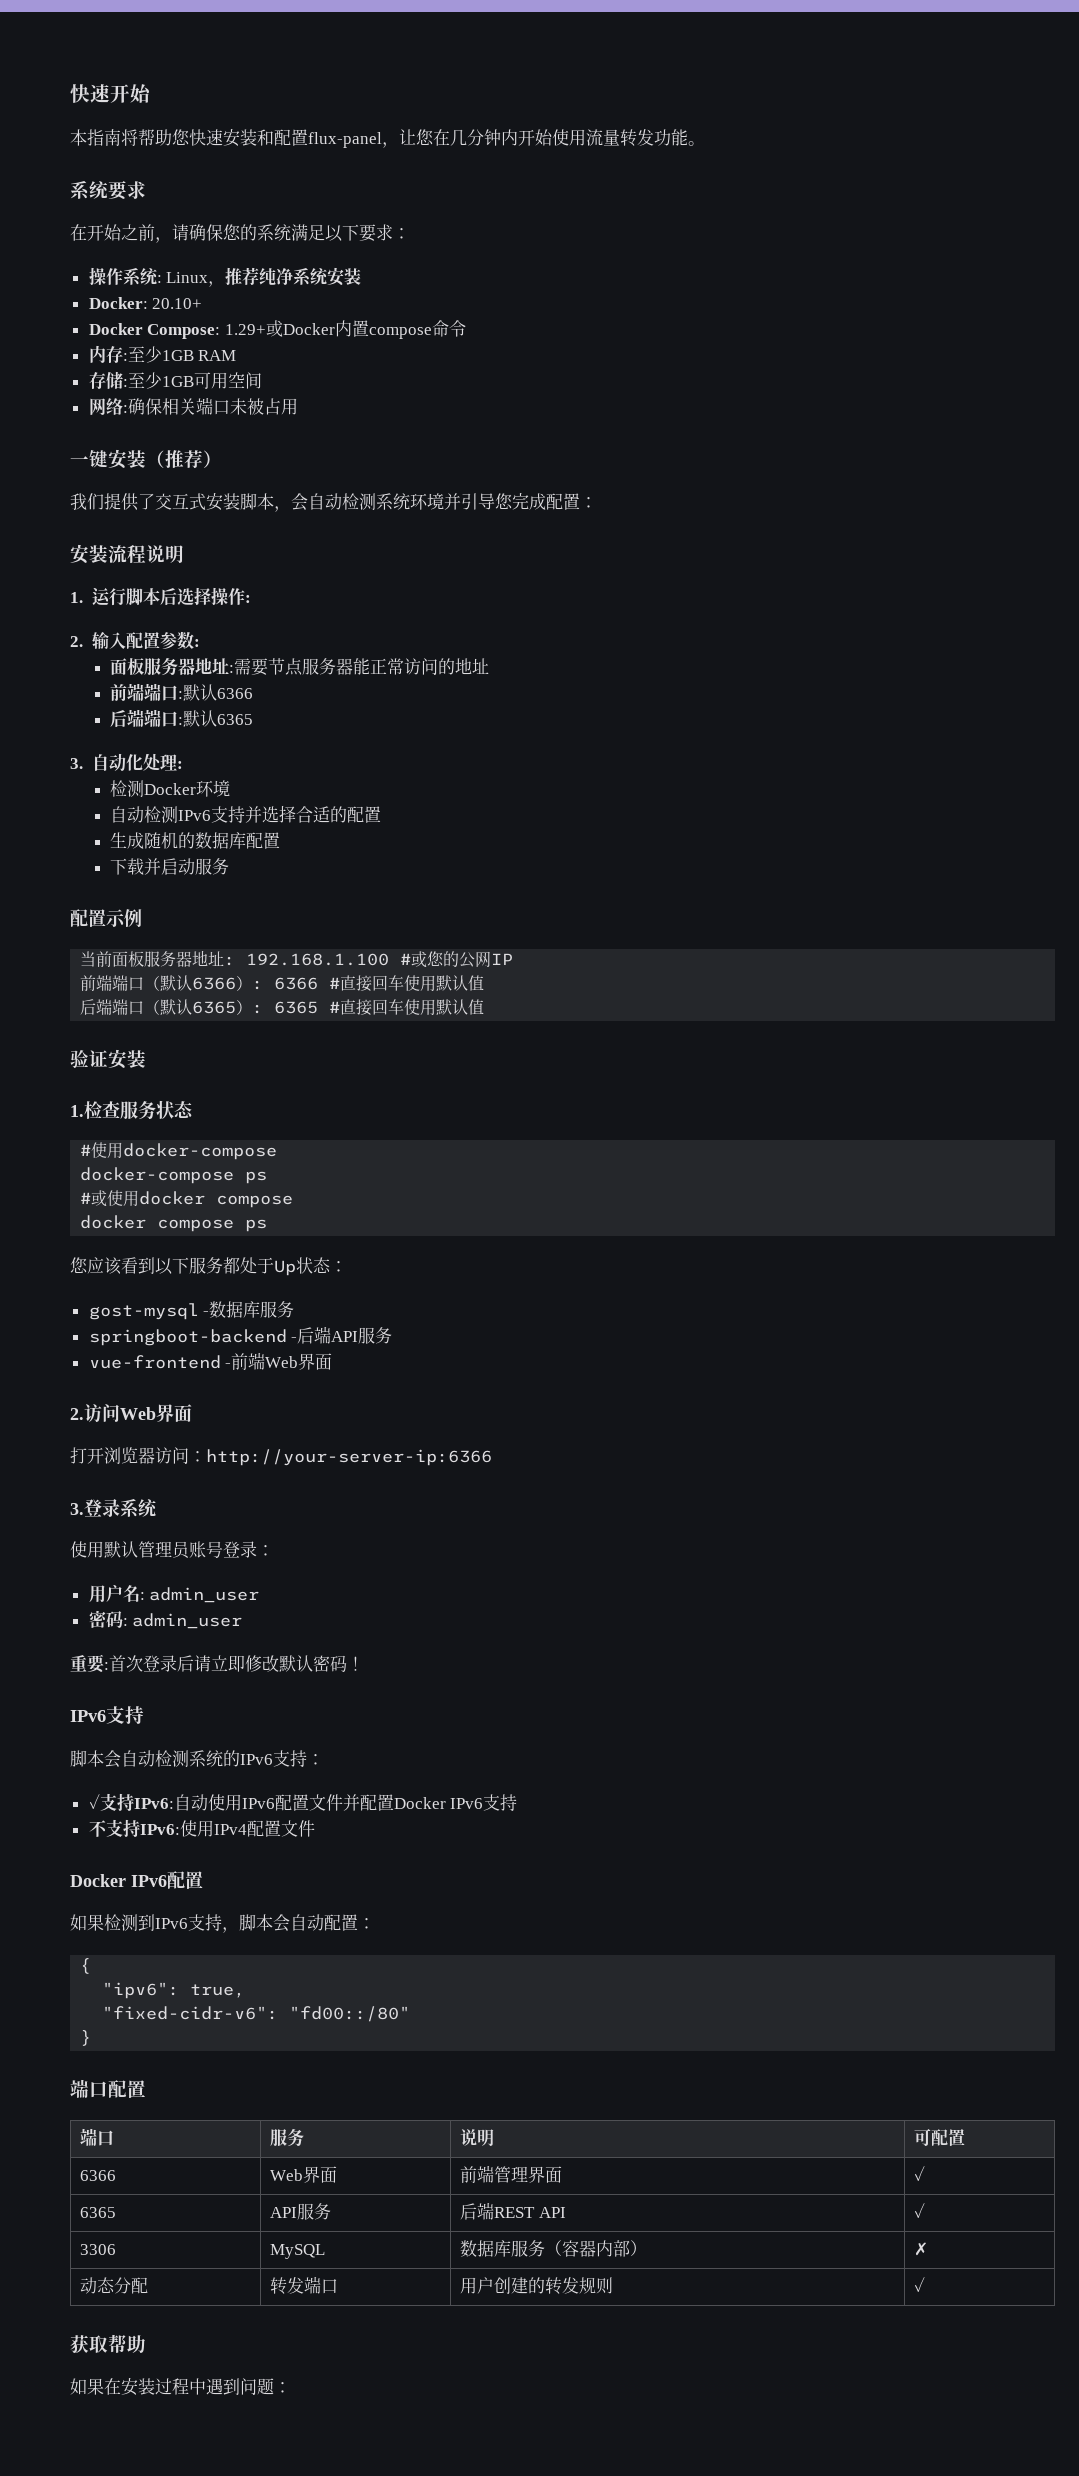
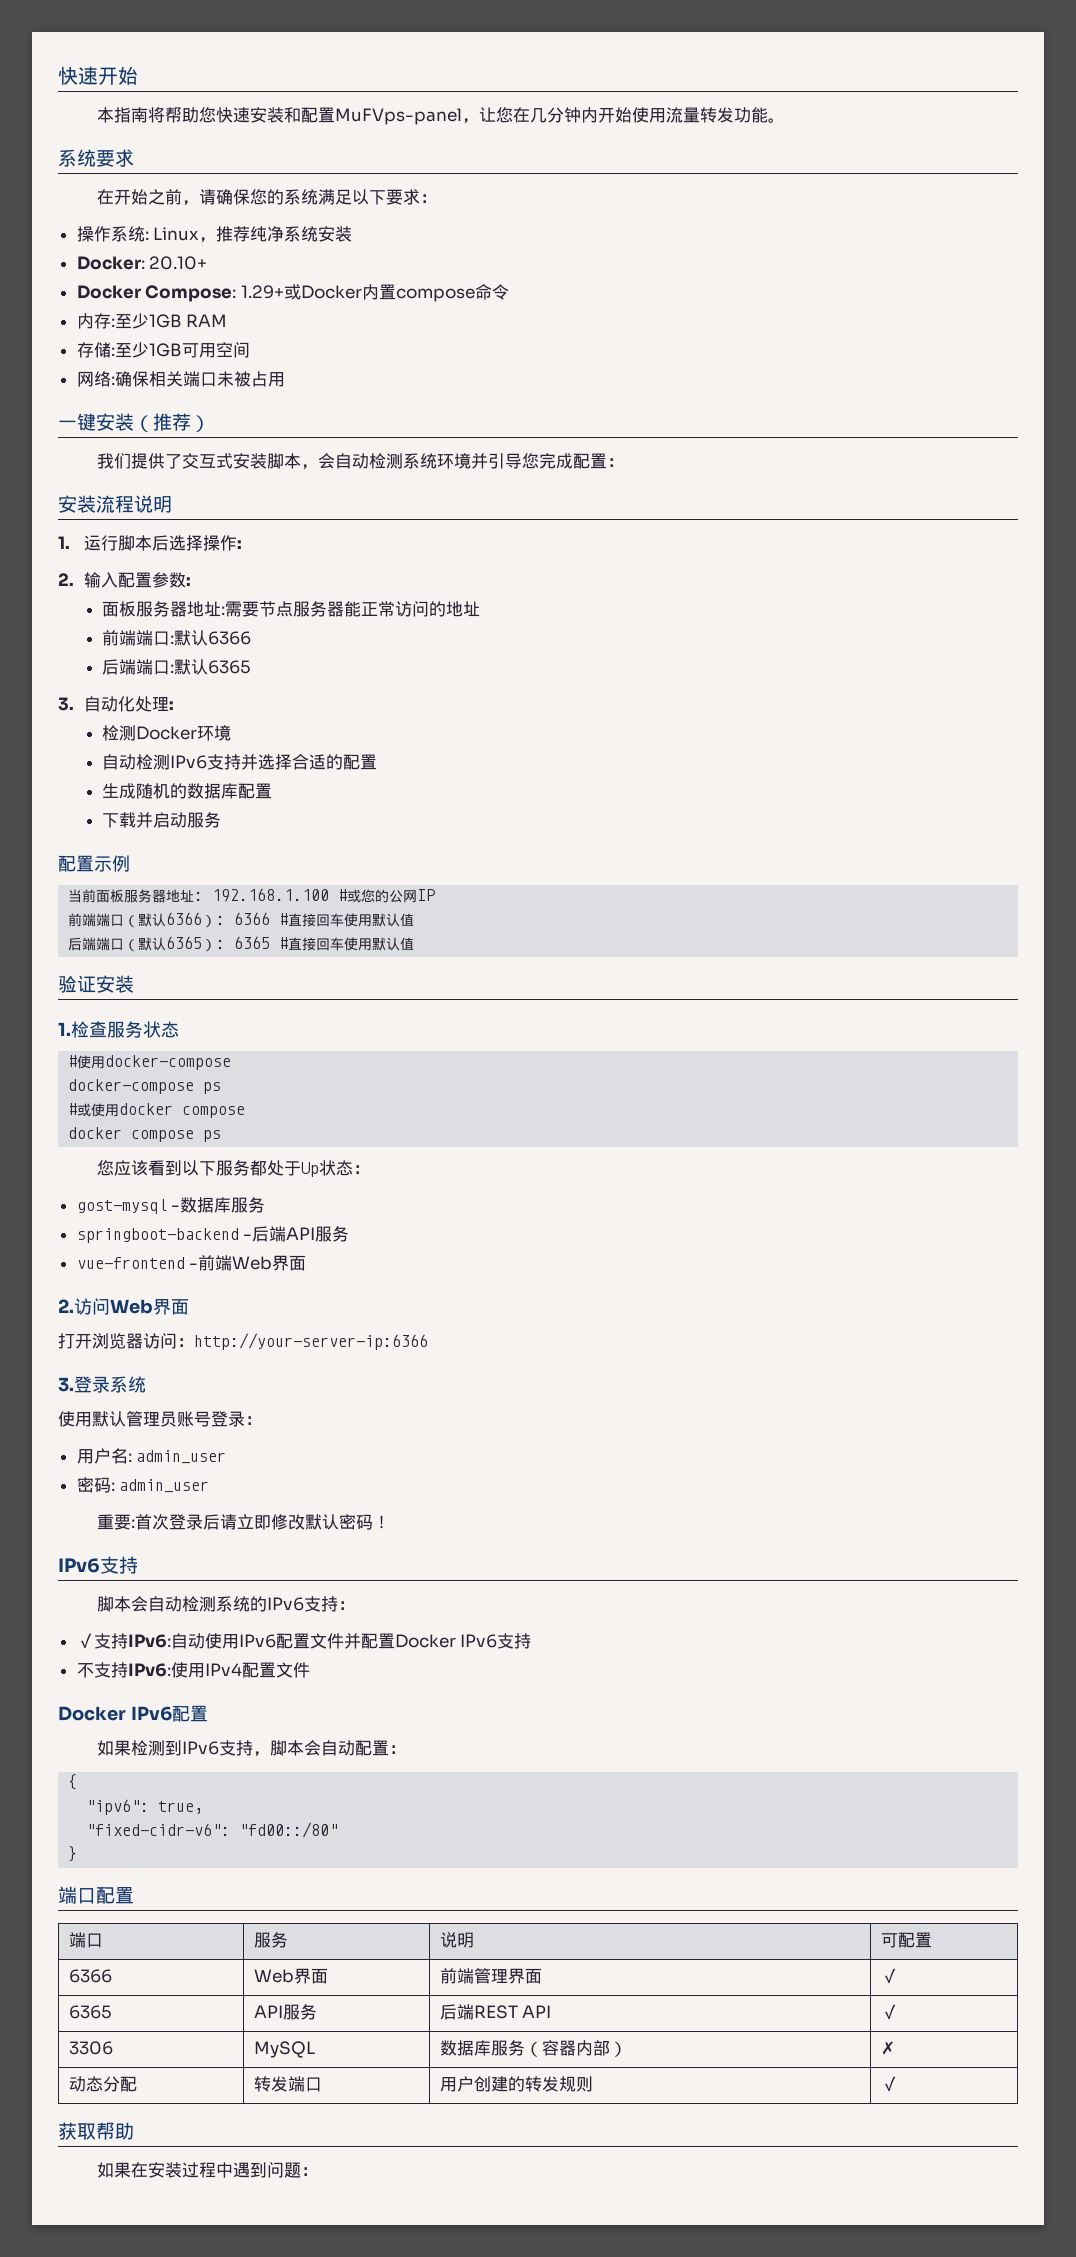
- 本指南将帮助您快速安装和配置flux-panel，让您在几分钟内开始使用流量转发功能。
+ 本指南将帮助您快速安装和配置MuFVps-panel，让您在几分钟内开始使用流量转发功能。

